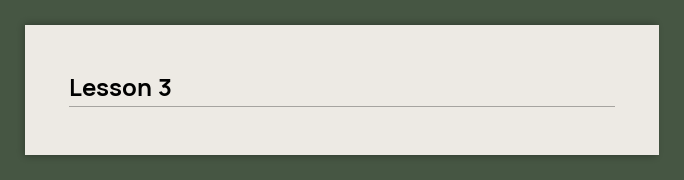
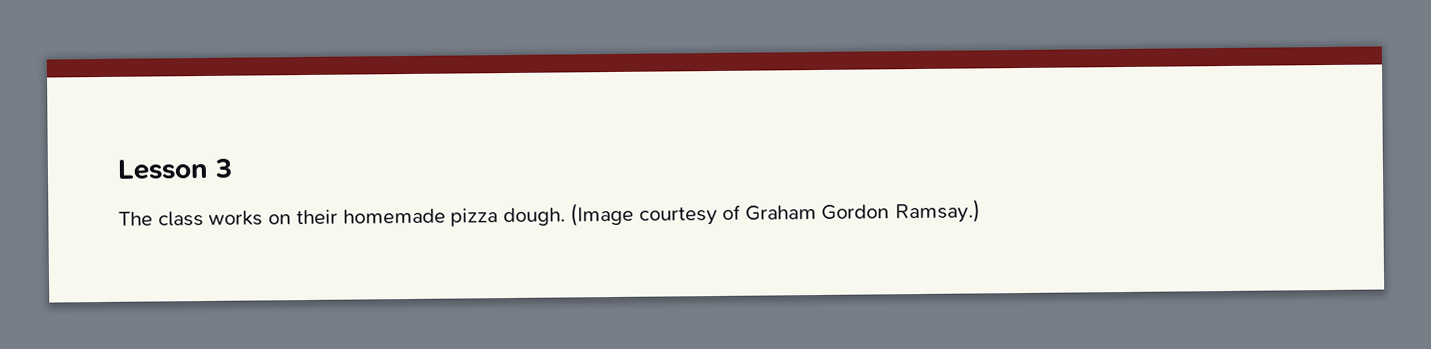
+ The class works on their homemade pizza dough. (Image courtesy of Graham Gordon Ramsay.)

